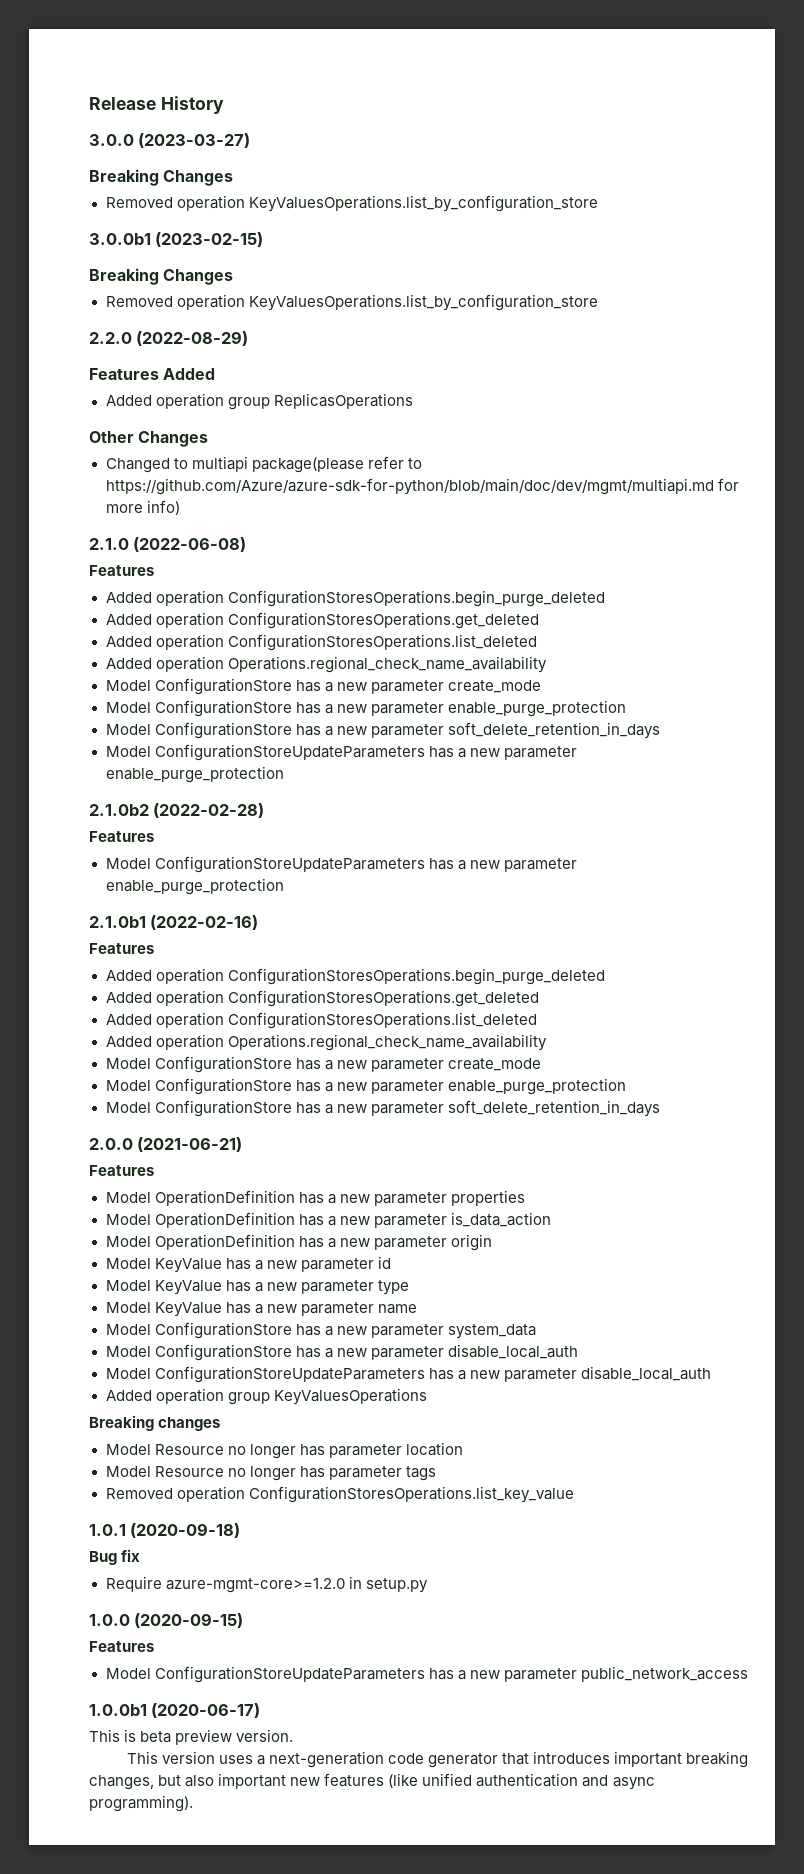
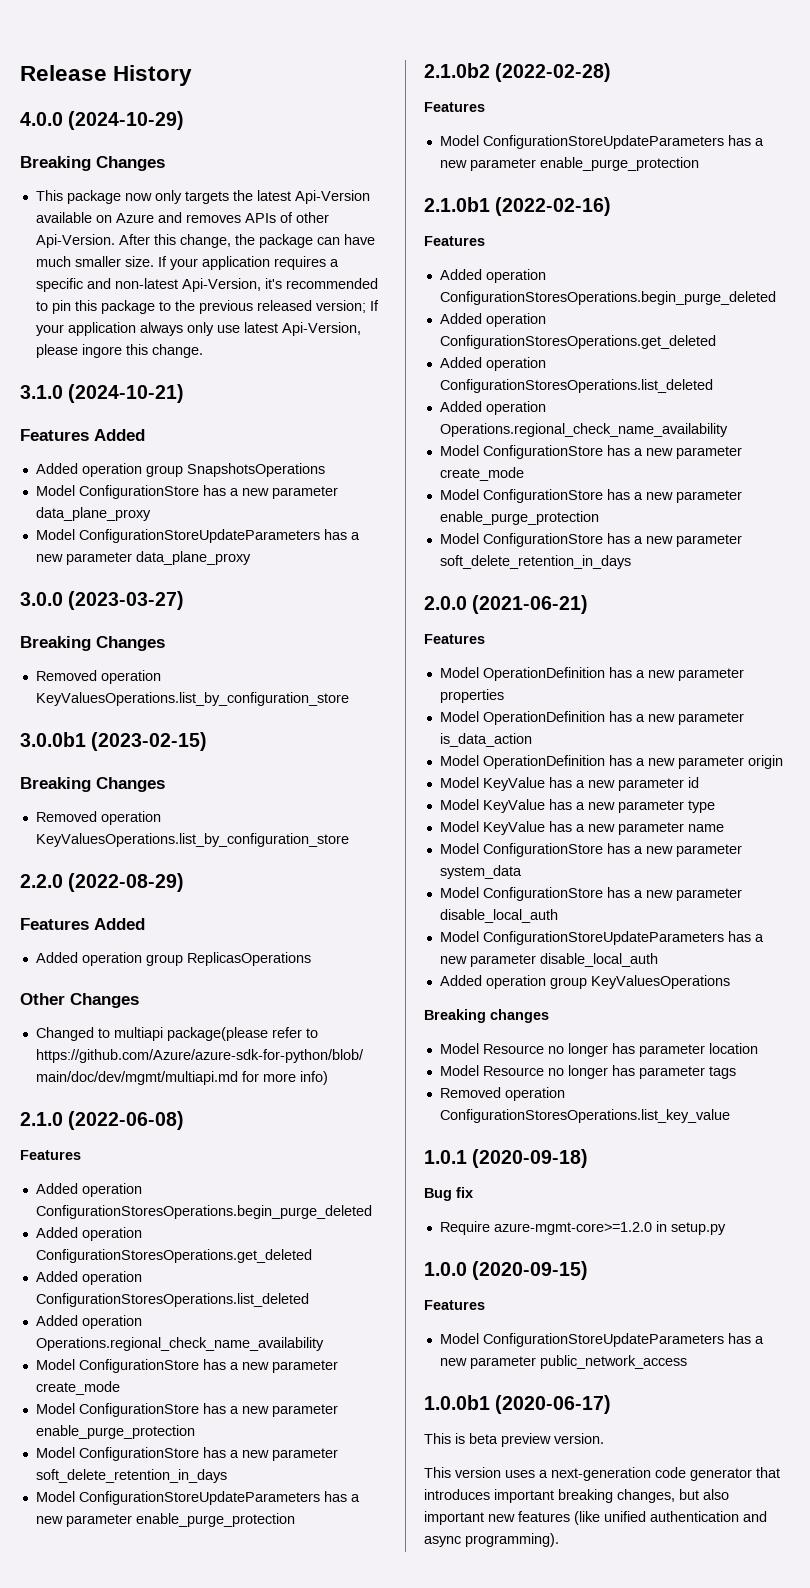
+ 4.0.0 (2024-10-29)
+ Breaking Changes
+ This package now only targets the latest Api-Version available on Azure and removes APIs of other Api-Version. After this change, the package can have much smaller size. If your application requires a specific and non-latest Api-Version, it's recommended to pin this package to the previous released version; If your application always only use latest Api-Version, please ingore this change.
+ 3.1.0 (2024-10-21)
+ Features Added
+ Added operation group SnapshotsOperations
+ Model ConfigurationStore has a new parameter data_plane_proxy
+ Model ConfigurationStoreUpdateParameters has a new parameter data_plane_proxy

